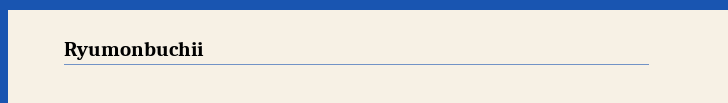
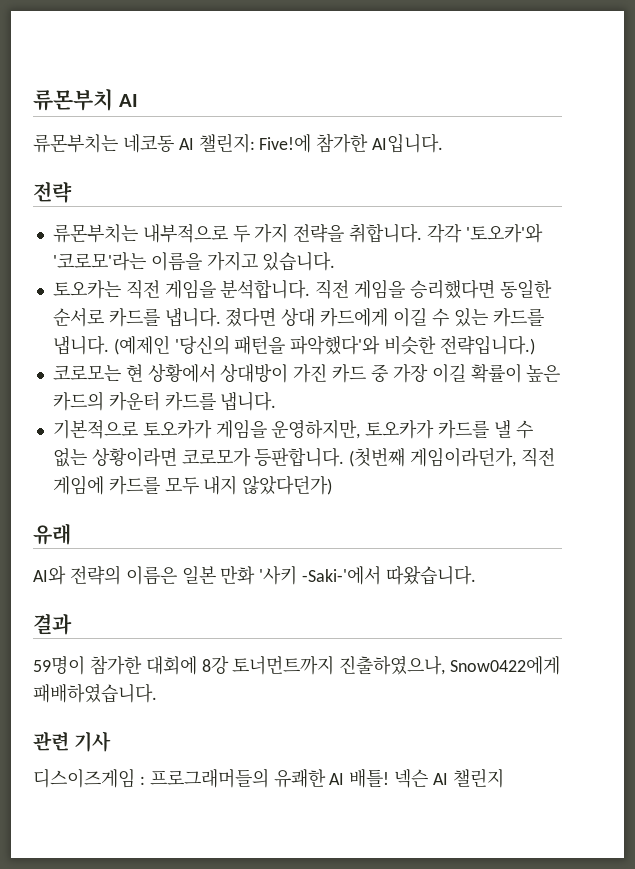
- Ryumonbuchii
+ 류몬부치 AI
+ 류몬부치는 네코동 AI 챌린지: Five!에 참가한 AI입니다.
+ 전략
+ 류몬부치는 내부적으로 두 가지 전략을 취합니다. 각각 '토오카'와 '코로모'라는 이름을 가지고 있습니다.
+ 토오카는 직전 게임을 분석합니다. 직전 게임을 승리했다면 동일한 순서로 카드를 냅니다. 졌다면 상대 카드에게 이길 수 있는 카드를 냅니다. (예제인 '당신의 패턴을 파악했다'와 비슷한 전략입니다.)
+ 코로모는 현 상황에서 상대방이 가진 카드 중 가장 이길 확률이 높은 카드의 카운터 카드를 냅니다.
+ 기본적으로 토오카가 게임을 운영하지만, 토오카가 카드를 낼 수 없는 상황이라면 코로모가 등판합니다. (첫번째 게임이라던가, 직전 게임에 카드를 모두 내지 않았다던가)
+ 유래
+ AI와 전략의 이름은 일본 만화 '사키 -Saki-'에서 따왔습니다.
+ 결과
+ 59명이 참가한 대회에 8강 토너먼트까지 진출하였으나, Snow0422에게 패배하였습니다.
+ 관련 기사
+ 디스이즈게임 : 프로그래머들의 유쾌한 AI 배틀! 넥슨 AI 챌린지

